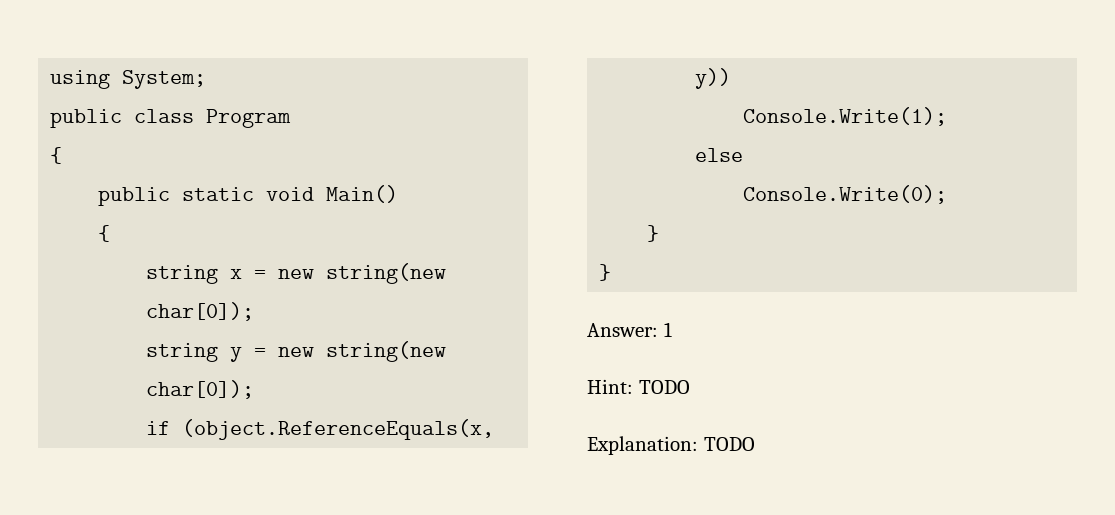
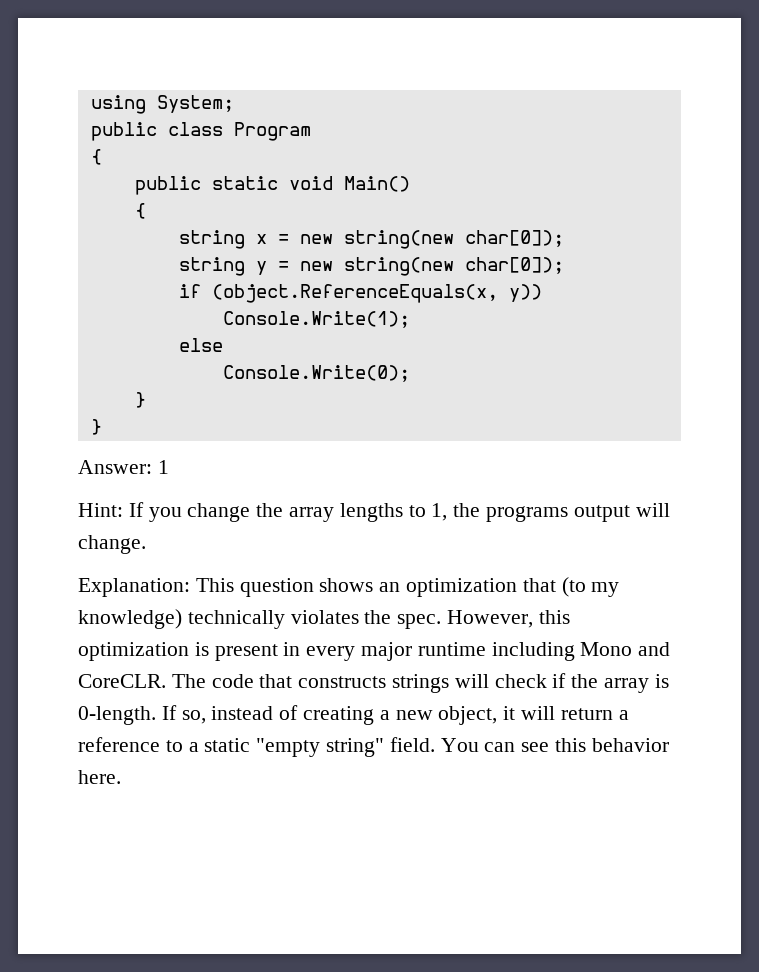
- Hint: TODO
- Explanation: TODO
+ Hint: If you change the array lengths to 1, the programs output will change.
+ Explanation: This question shows an optimization that (to my knowledge) technically violates the spec. However, this optimization is present in every major runtime including Mono and CoreCLR. The code that constructs strings will check if the array is 0-length. If so, instead of creating a new object, it will return a reference to a static "empty string" field. You can see this behavior here.

